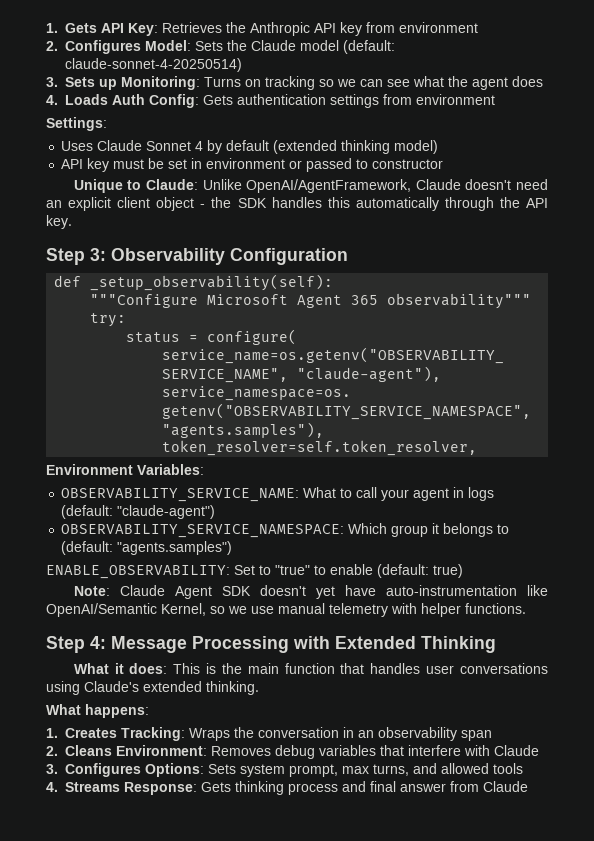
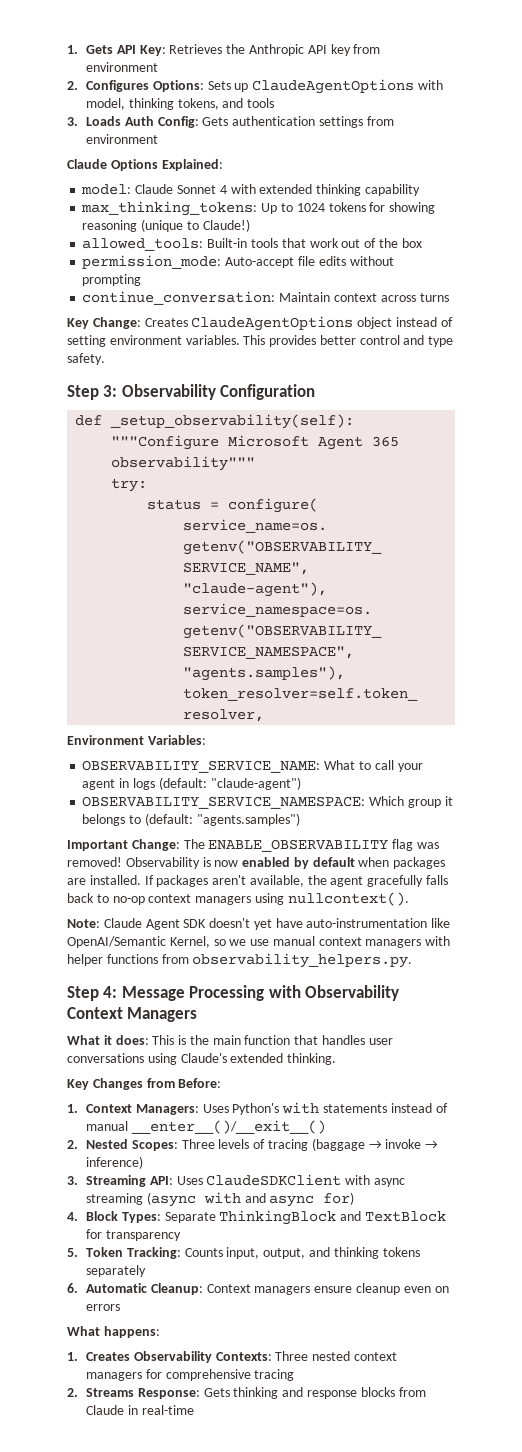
- 2. Configures Model: Sets the Claude model (default: claude-sonnet-4-20250514)
- 3. Sets up Monitoring: Turns on tracking so we can see what the agent does
- 4. Loads Auth Config: Gets authentication settings from environment
+ 2. Configures Options: Sets up ClaudeAgentOptions with model, thinking tokens, and tools
+ 3. Loads Auth Config: Gets authentication settings from environment
- Settings:
- Uses Claude Sonnet 4 by default (extended thinking model)
- API key must be set in environment or passed to constructor
- Unique to Claude: Unlike OpenAI/AgentFramework, Claude doesn't need an explicit client object - the SDK handles this automatically through the API key.
+ Claude Options Explained:
+ model: Claude Sonnet 4 with extended thinking capability
+ max_thinking_tokens: Up to 1024 tokens for showing reasoning (unique to Claude!)
+ allowed_tools: Built-in tools that work out of the box
+ permission_mode: Auto-accept file edits without prompting
+ continue_conversation: Maintain context across turns
+ Key Change: Creates ClaudeAgentOptions object instead of setting environment variables. This provides better control and type safety.
- ENABLE_OBSERVABILITY: Set to "true" to enable (default: true)
+ Important Change: The ENABLE_OBSERVABILITY flag was removed! Observability is now enabled by default when packages are installed. If packages aren't available, the agent gracefully falls back to no-op context managers using nullcontext().
- Note: Claude Agent SDK doesn't yet have auto-instrumentation like OpenAI/Semantic Kernel, so we use manual telemetry with helper functions.
+ Note: Claude Agent SDK doesn't yet have auto-instrumentation like OpenAI/Semantic Kernel, so we use manual context managers with helper functions from observability_helpers.py.
- Step 4: Message Processing with Extended Thinking
+ Step 4: Message Processing with Observability Context Managers
+ Key Changes from Before:
+ 1. Context Managers: Uses Python's with statements instead of manual __enter__()/__exit__()
+ 2. Nested Scopes: Three levels of tracing (baggage → invoke → inference)
+ 3. Streaming API: Uses ClaudeSDKClient with async streaming (async with and async for)
+ 4. Block Types: Separate ThinkingBlock and TextBlock for transparency
+ 5. Token Tracking: Counts input, output, and thinking tokens separately
+ 6. Automatic Cleanup: Context managers ensure cleanup even on errors
  What happens:
- 1. Creates Tracking: Wraps the conversation in an observability span
- 2. Cleans Environment: Removes debug variables that interfere with Claude
- 3. Configures Options: Sets system prompt, max turns, and allowed tools
- 4. Streams Response: Gets thinking process and final answer from Claude
+ 1. Creates Observability Contexts: Three nested context managers for comprehensive tracing
+ 2. Streams Response: Gets thinking and response blocks from Claude in real-time

